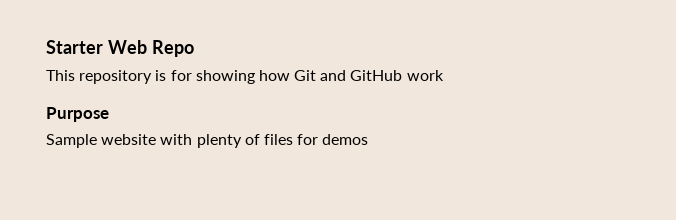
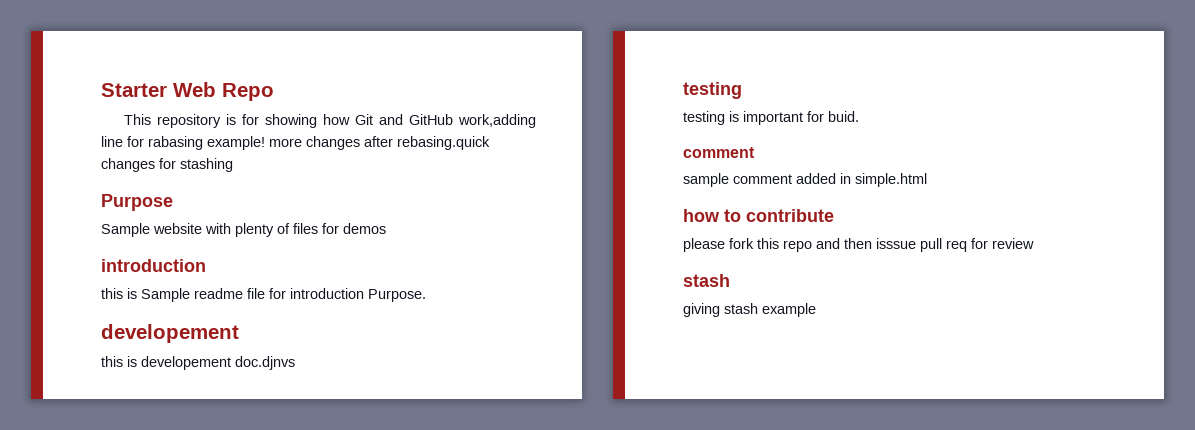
- This repository is for showing how Git and GitHub work
+ This repository is for showing how Git and GitHub work,adding line for rabasing example! more changes after rebasing.quick changes for stashing
  Sample website with plenty of files for demos
+ introduction
+ this is Sample readme file for introduction Purpose.
+ developement
+ this is developement doc.djnvs
+ testing
+ testing is important for buid.
+ comment
+ sample comment added in simple.html
+ how to contribute
+ please fork this repo and then isssue pull req for review
+ stash
+ giving stash example

